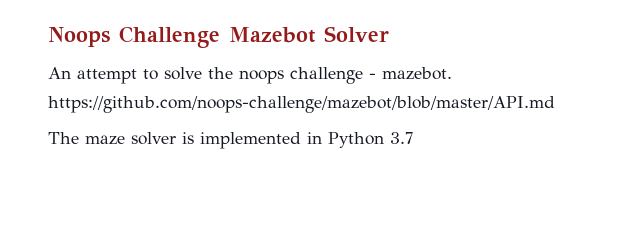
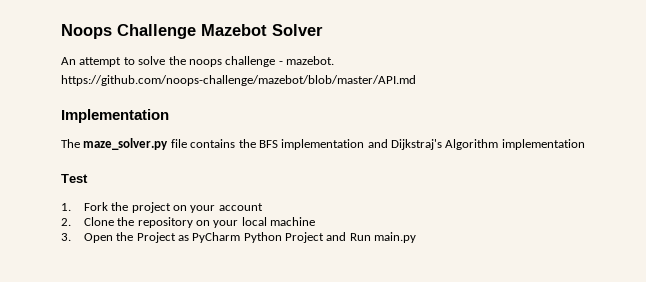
+ Implementation
- The maze solver is implemented in Python 3.7
+ The maze_solver.py file contains the BFS implementation and Dijkstraj's Algorithm implementation
+ Test
+ 1. Fork the project on your account
+ 2. Clone the repository on your local machine
+ 3. Open the Project as PyCharm Python Project and Run main.py

